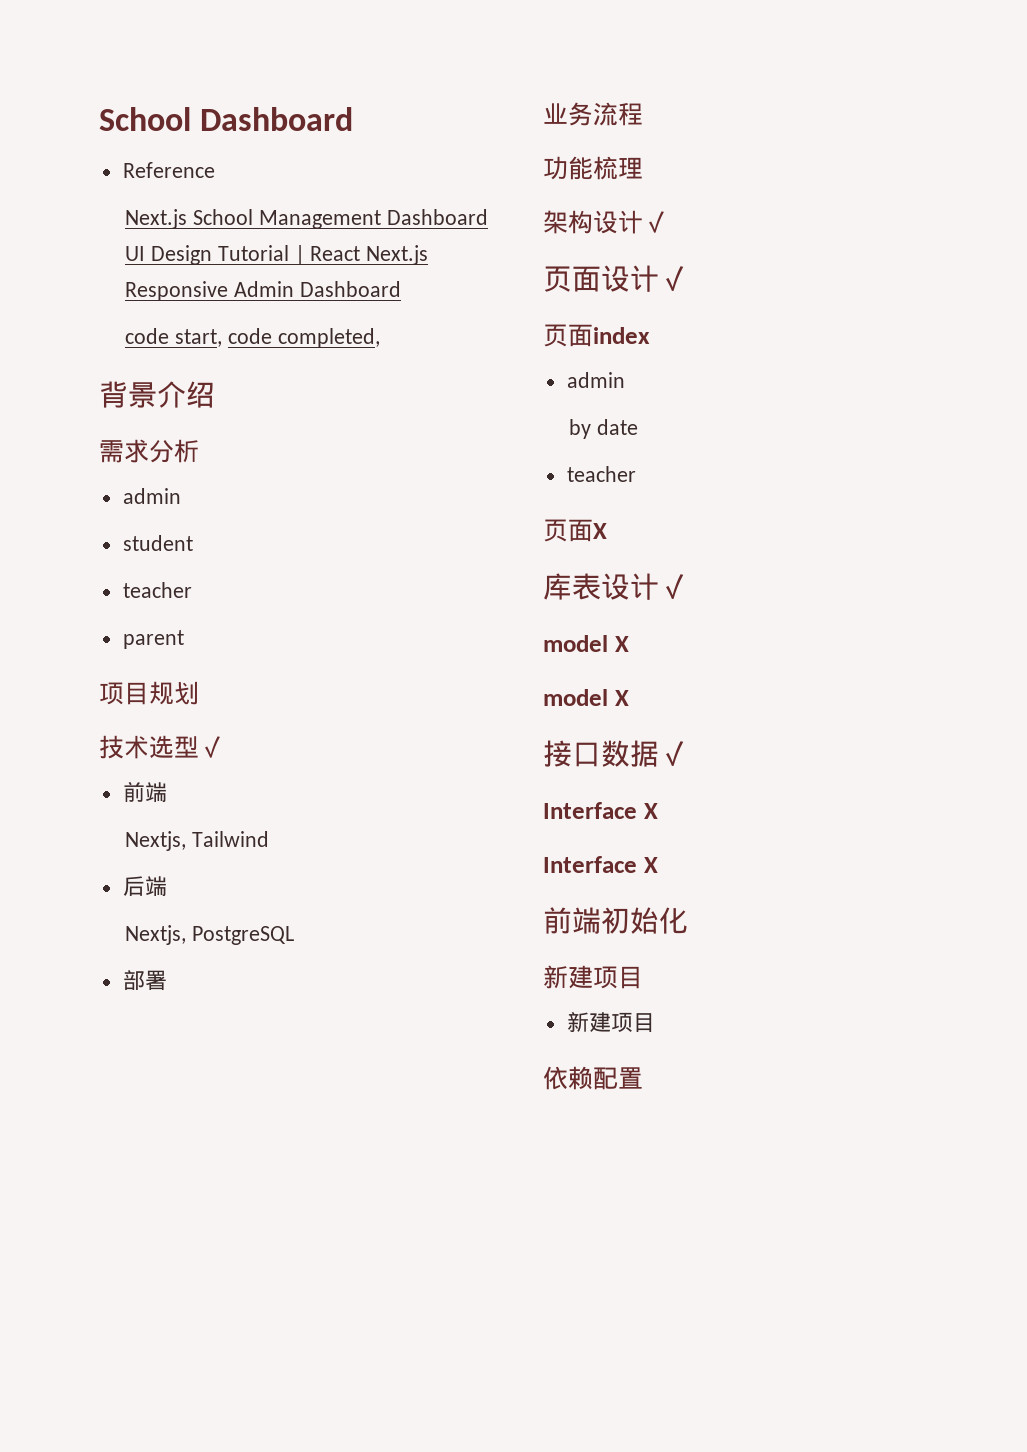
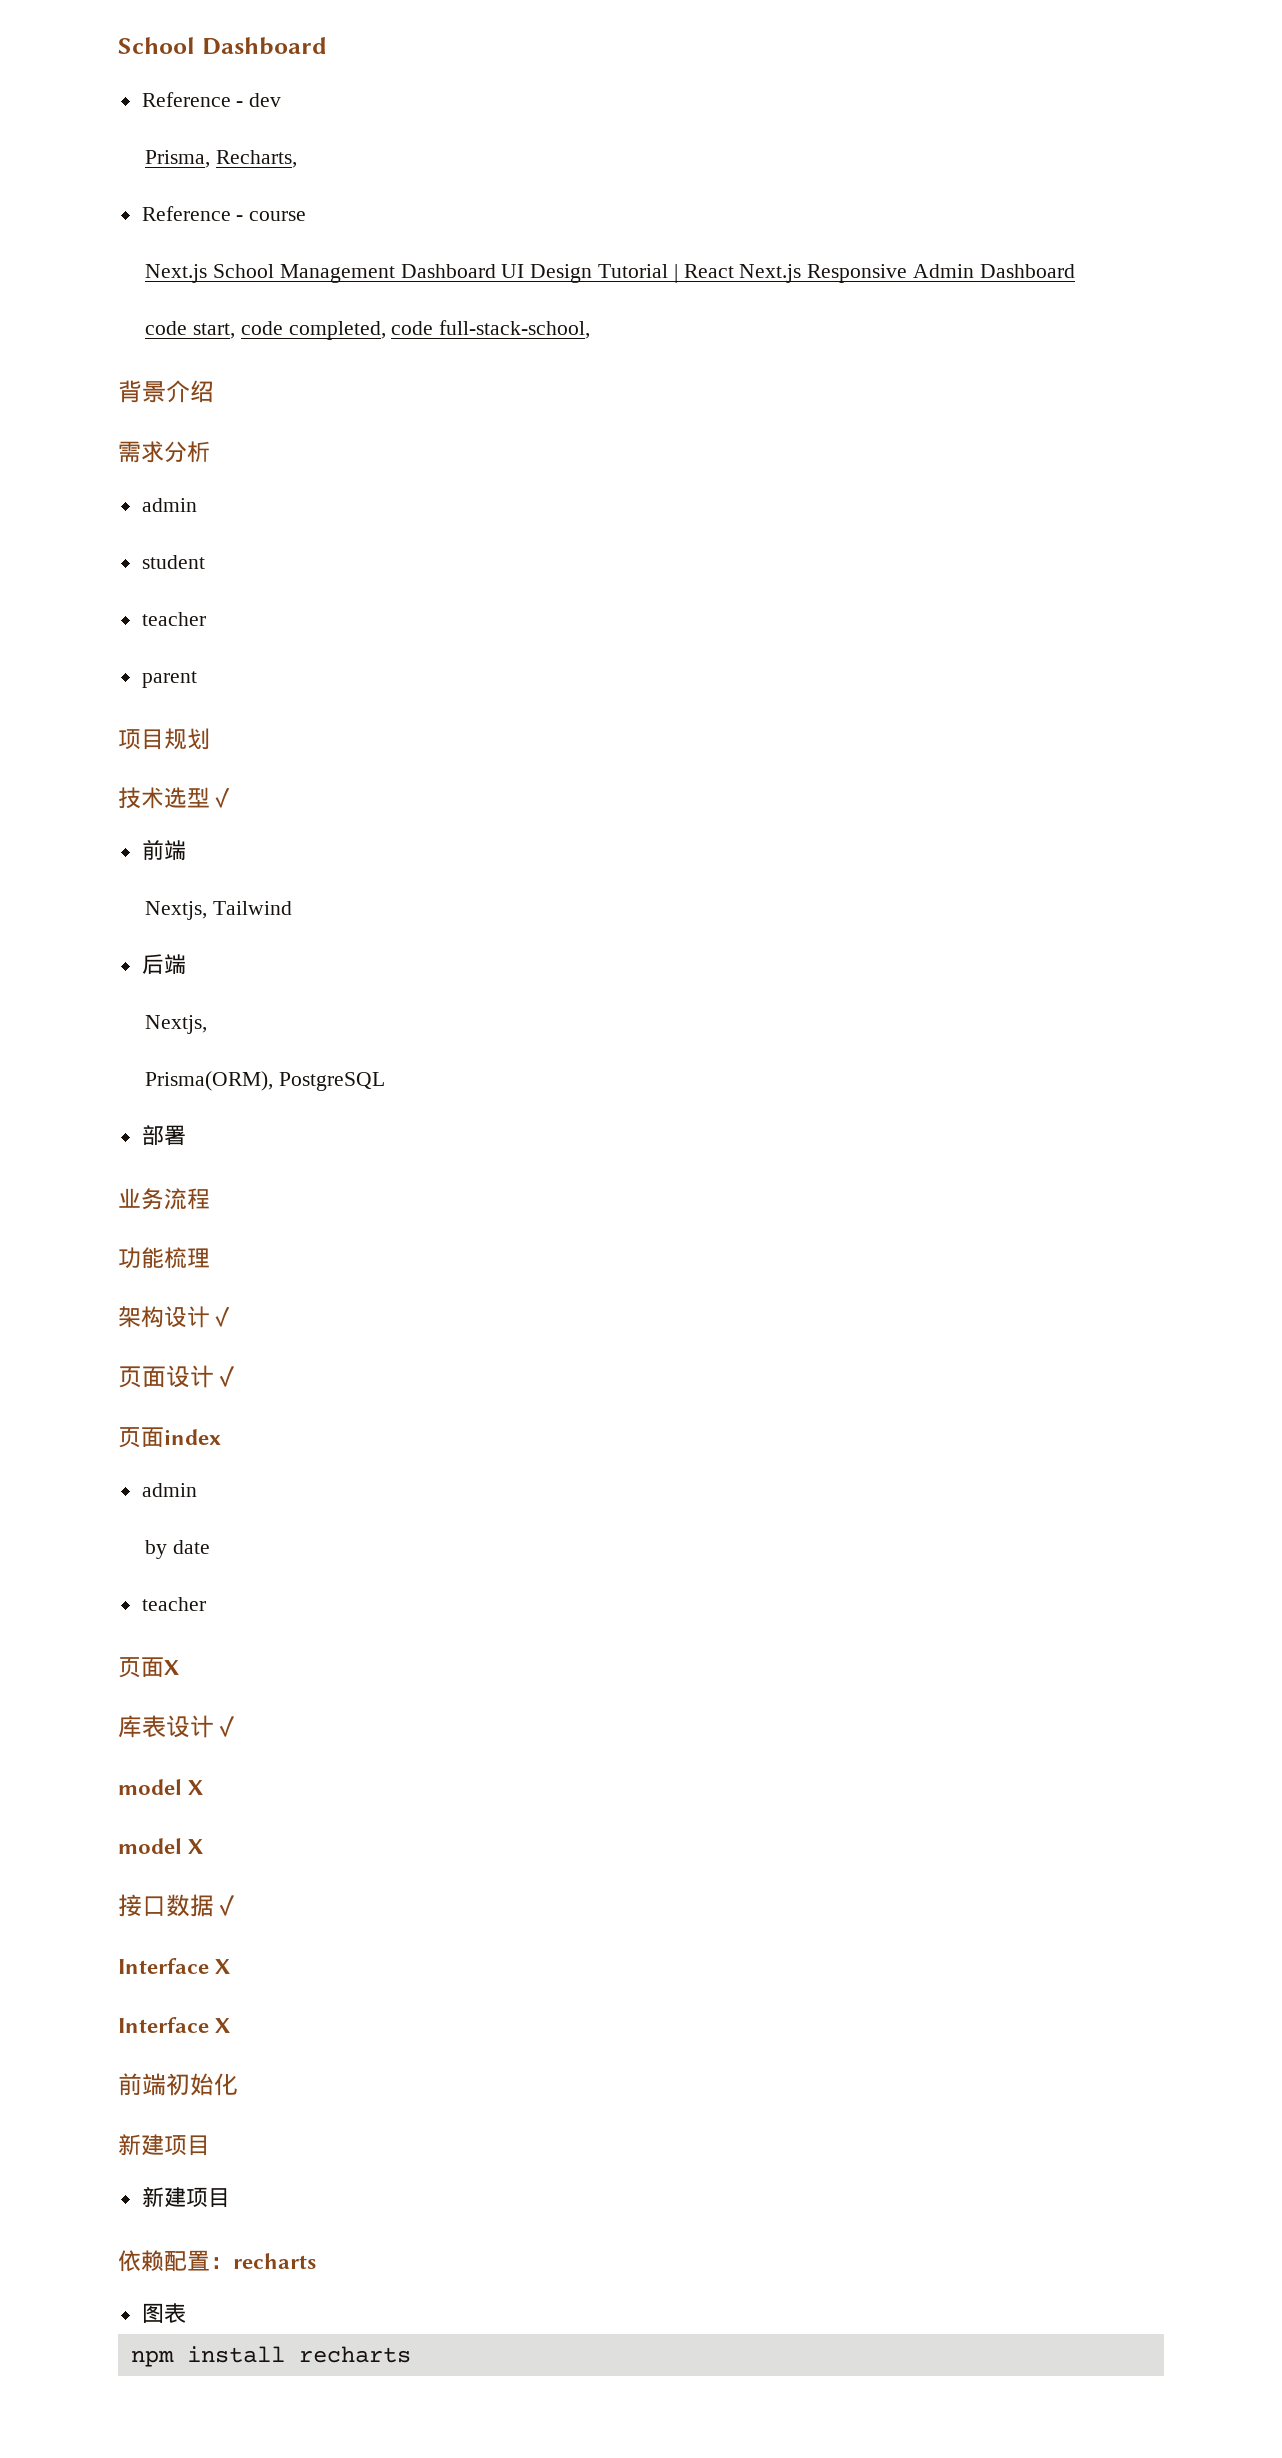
- Reference
+ Reference - dev
+ Prisma, Recharts,
+ Reference - course
- code start, code completed,
+ code start, code completed, code full-stack-school,
  后端
- Nextjs, PostgreSQL
+ Nextjs,
+ Prisma(ORM), PostgreSQL
- 依赖配置
+ 依赖配置：recharts
+ 图表
+ npm install recharts

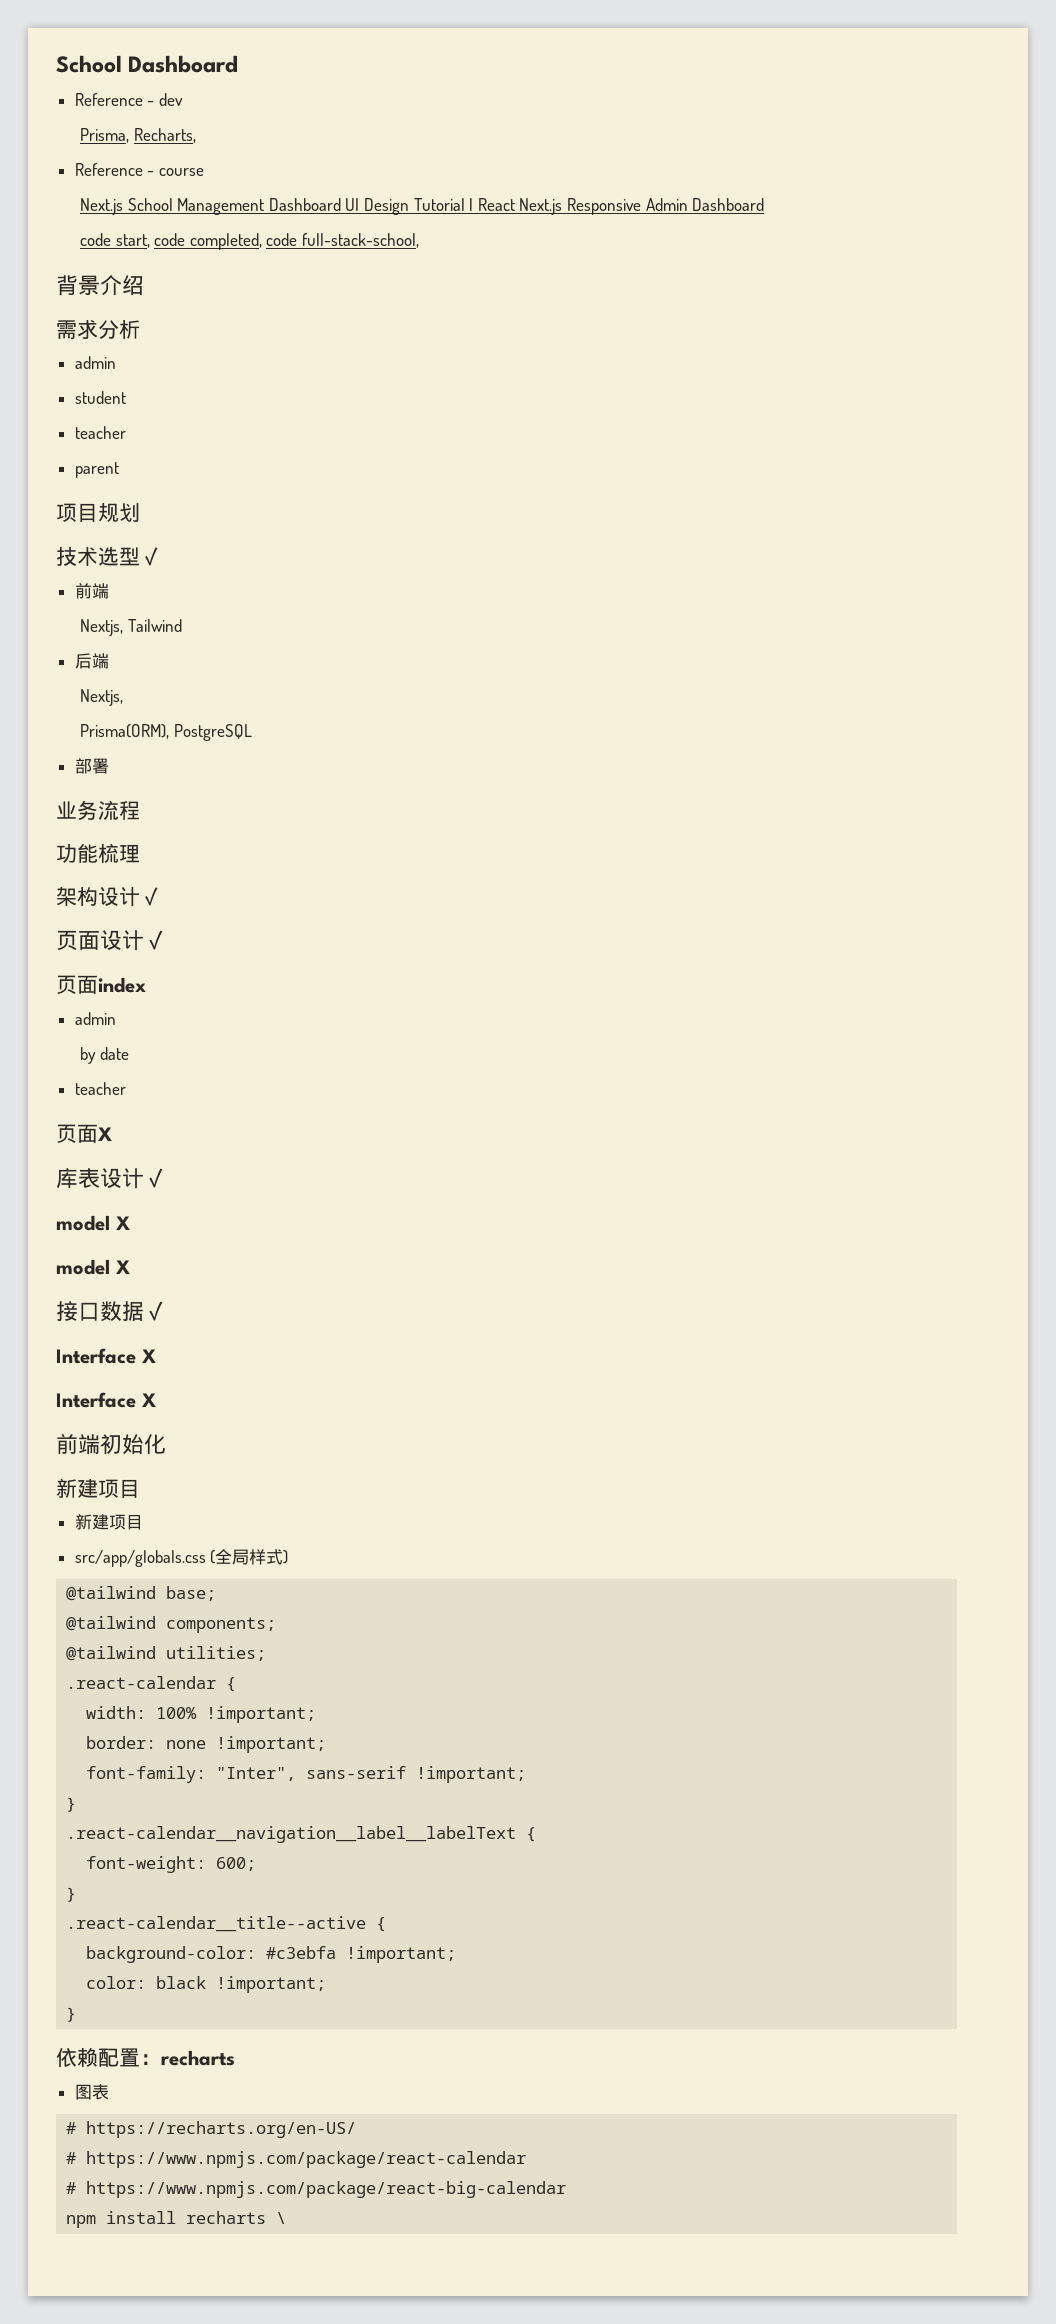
+ src/app/globals.css (全局样式)
+ @tailwind base;
+ @tailwind components;
+ @tailwind utilities;
+ .react-calendar {
+ width: 100% !important;
+ border: none !important;
+ font-family: "Inter", sans-serif !important;
+ }
+ .react-calendar__navigation__label__labelText {
+ font-weight: 600;
+ }
+ .react-calendar__title--active {
+ background-color: #c3ebfa !important;
+ color: black !important;
+ }
+ # https://recharts.org/en-US/
+ # https://www.npmjs.com/package/react-calendar
+ # https://www.npmjs.com/package/react-big-calendar
- npm install recharts
+ npm install recharts \

